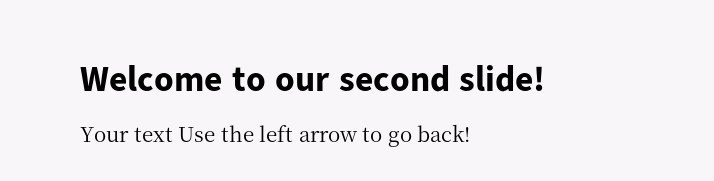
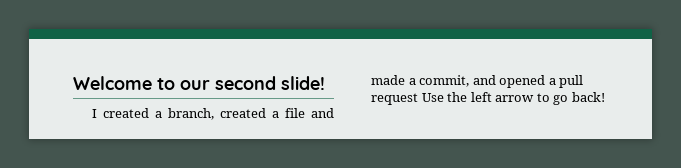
- Your text Use the left arrow to go back!
+ I created a branch, created a file and made a commit, and opened a pull request Use the left arrow to go back!

